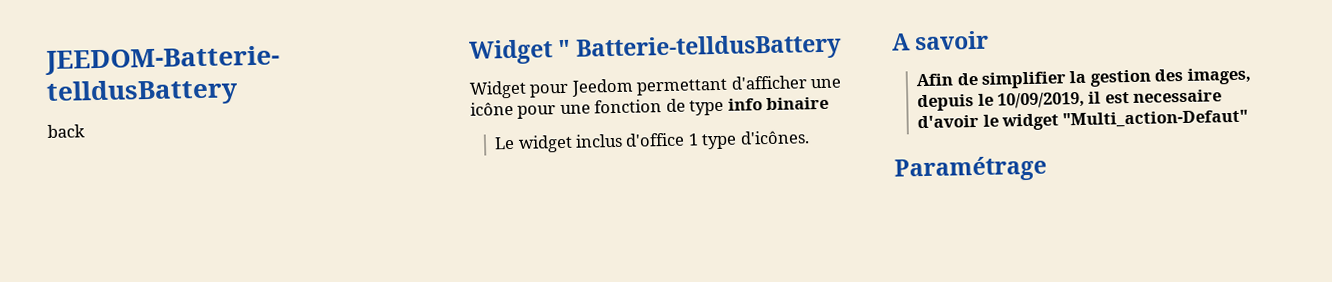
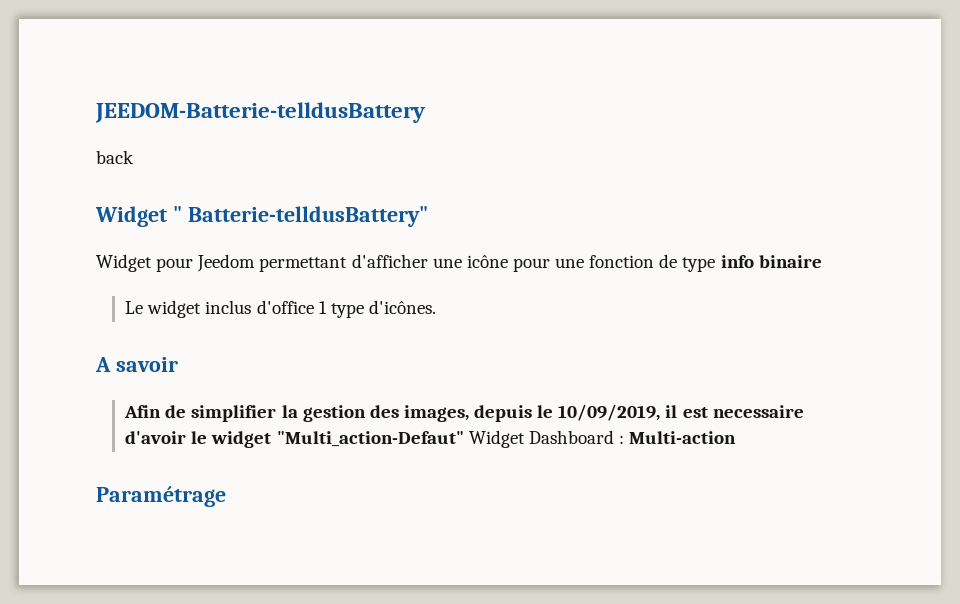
- Widget " Batterie-telldusBattery
+ Widget " Batterie-telldusBattery"
- Afin de simplifier la gestion des images, depuis le 10/09/2019, il est necessaire d'avoir le widget "Multi_action-Defaut"
+ Afin de simplifier la gestion des images, depuis le 10/09/2019, il est necessaire d'avoir le widget "Multi_action-Defaut" Widget Dashboard : Multi-action

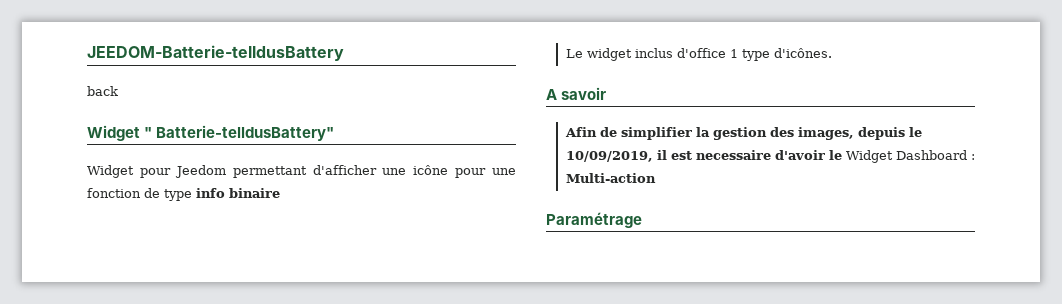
- Afin de simplifier la gestion des images, depuis le 10/09/2019, il est necessaire d'avoir le widget "Multi_action-Defaut" Widget Dashboard : Multi-action
+ Afin de simplifier la gestion des images, depuis le 10/09/2019, il est necessaire d'avoir le Widget Dashboard : Multi-action

